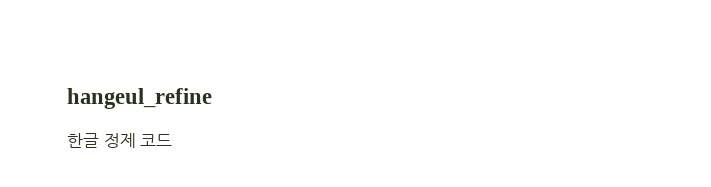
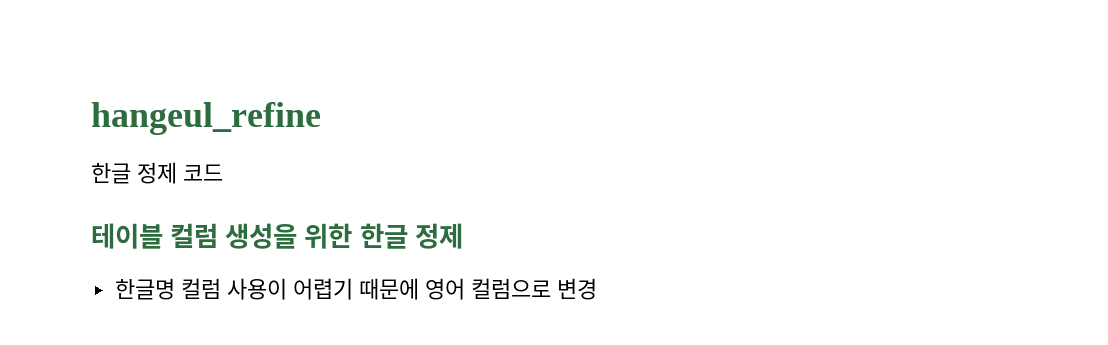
+ 테이블 컬럼 생성을 위한 한글 정제
+ 한글명 컬럼 사용이 어렵기 때문에 영어 컬럼으로 변경

